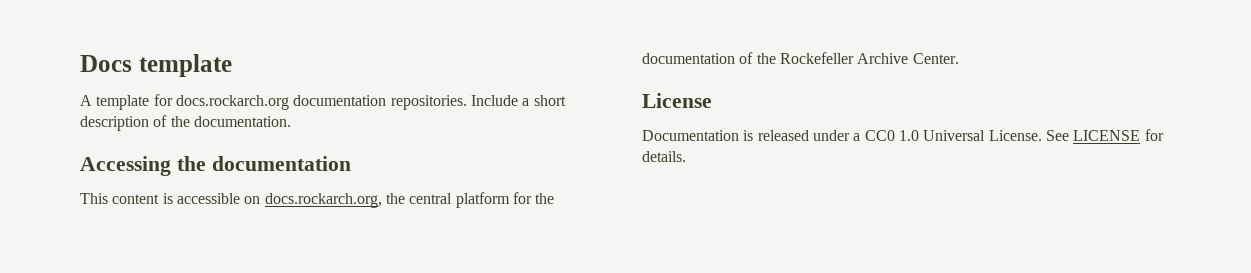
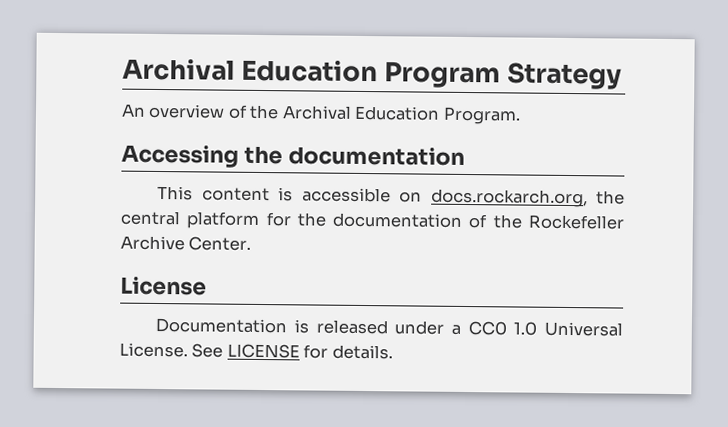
- Docs template
- A template for docs.rockarch.org documentation repositories. Include a short description of the documentation.
+ Archival Education Program Strategy
+ An overview of the Archival Education Program.

